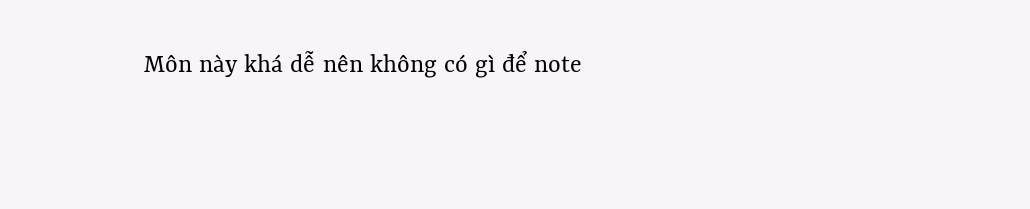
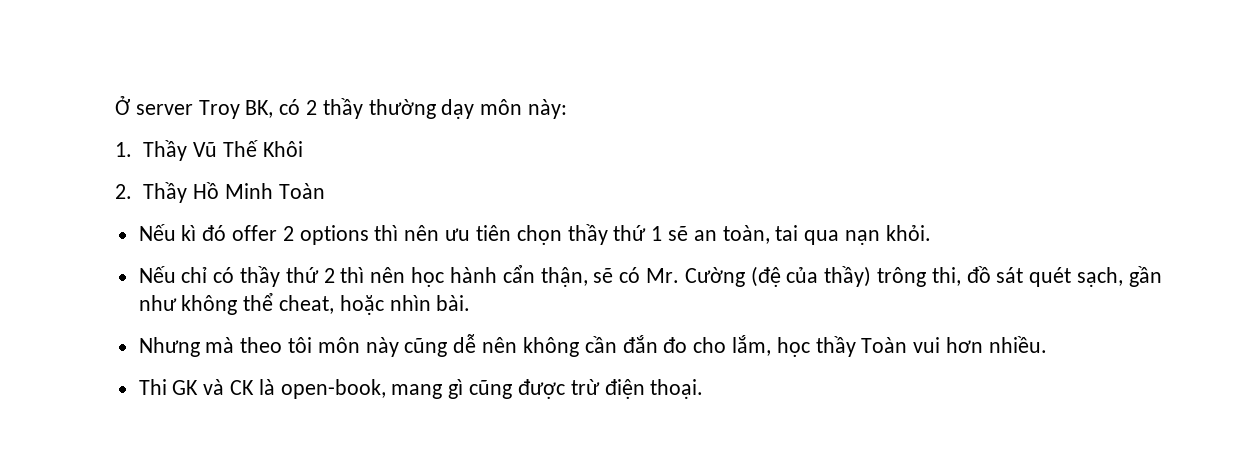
- Môn này khá dễ nên không có gì để note
+ Ở server Troy BK, có 2 thầy thường dạy môn này:
+ 1. Thầy Vũ Thế Khôi
+ 2. Thầy Hồ Minh Toàn
+ Nếu kì đó offer 2 options thì nên ưu tiên chọn thầy thứ 1 sẽ an toàn, tai qua nạn khỏi.
+ Nếu chỉ có thầy thứ 2 thì nên học hành cẩn thận, sẽ có Mr. Cường (đệ của thầy) trông thi, đồ sát quét sạch, gần như không thể cheat, hoặc nhìn bài.
+ Nhưng mà theo tôi môn này cũng dễ nên không cần đắn đo cho lắm, học thầy Toàn vui hơn nhiều.
+ Thi GK và CK là open-book, mang gì cũng được trừ điện thoại.

